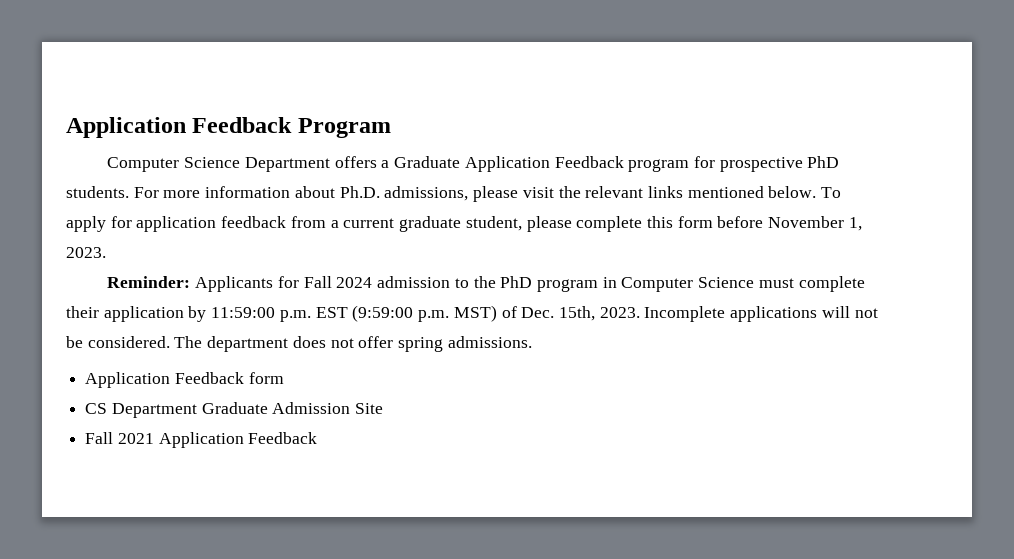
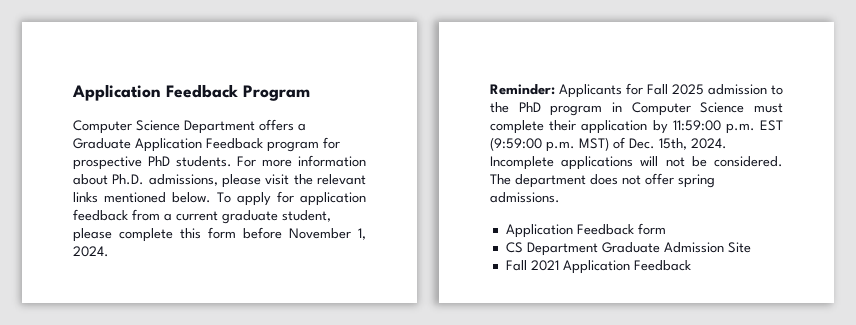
- To apply for application feedback from a current graduate student, please complete this form before November 1, 2023.
+ To apply for application feedback from a current graduate student, please complete this form before November 1, 2024.
- Reminder: Applicants for Fall 2024 admission to the PhD program in Computer Science must complete their application by 11:59:00 p.m. EST (9:59:00 p.m. MST) of Dec. 15th, 2023.
+ Reminder: Applicants for Fall 2025 admission to the PhD program in Computer Science must complete their application by 11:59:00 p.m. EST (9:59:00 p.m. MST) of Dec. 15th, 2024.

